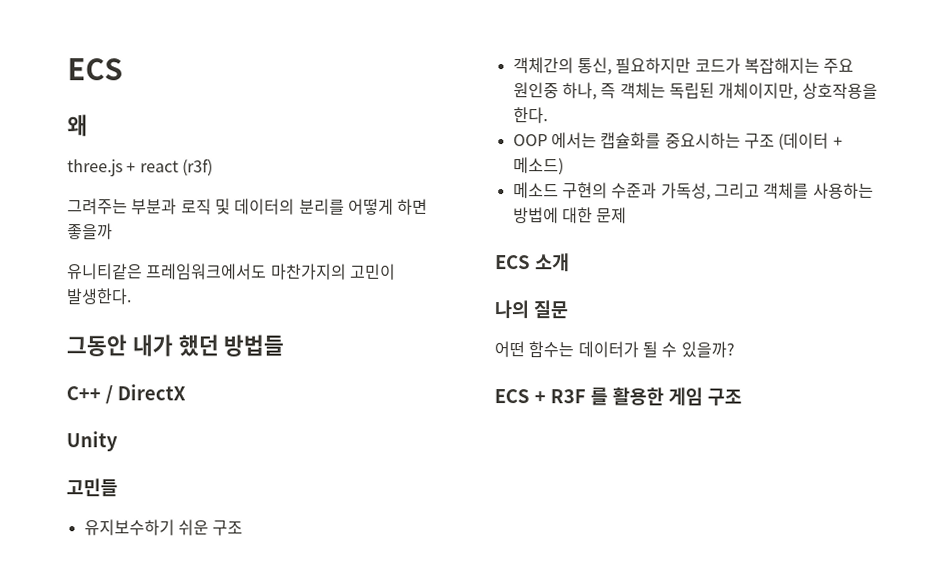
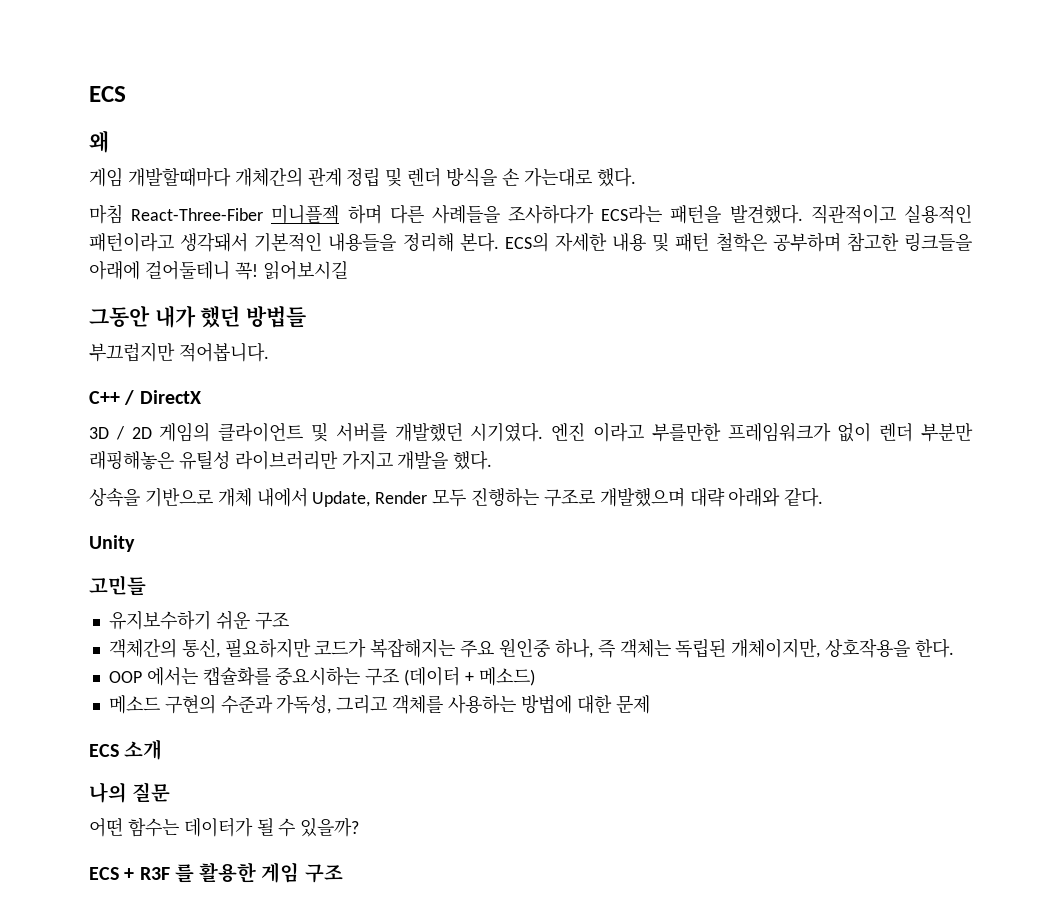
- three.js + react (r3f)
- 그려주는 부분과 로직 및 데이터의 분리를 어떻게 하면 좋을까
- 유니티같은 프레임워크에서도 마찬가지의 고민이 발생한다.
+ 게임 개발할때마다 개체간의 관계 정립 및 렌더 방식을 손 가는대로 했다.
+ 마침 React-Three-Fiber 미니플젝 하며 다른 사례들을 조사하다가 ECS라는 패턴을 발견했다. 직관적이고 실용적인 패턴이라고 생각돼서 기본적인 내용들을 정리해 본다. ECS의 자세한 내용 및 패턴 철학은 공부하며 참고한 링크들을 아래에 걸어둘테니 꼭! 읽어보시길
+ 부끄럽지만 적어봅니다.
+ 3D / 2D 게임의 클라이언트 및 서버를 개발했던 시기였다. 엔진 이라고 부를만한 프레임워크가 없이 렌더 부분만 래핑해놓은 유틸성 라이브러리만 가지고 개발을 했다.
+ 상속을 기반으로 개체 내에서 Update, Render 모두 진행하는 구조로 개발했으며 대략 아래와 같다.

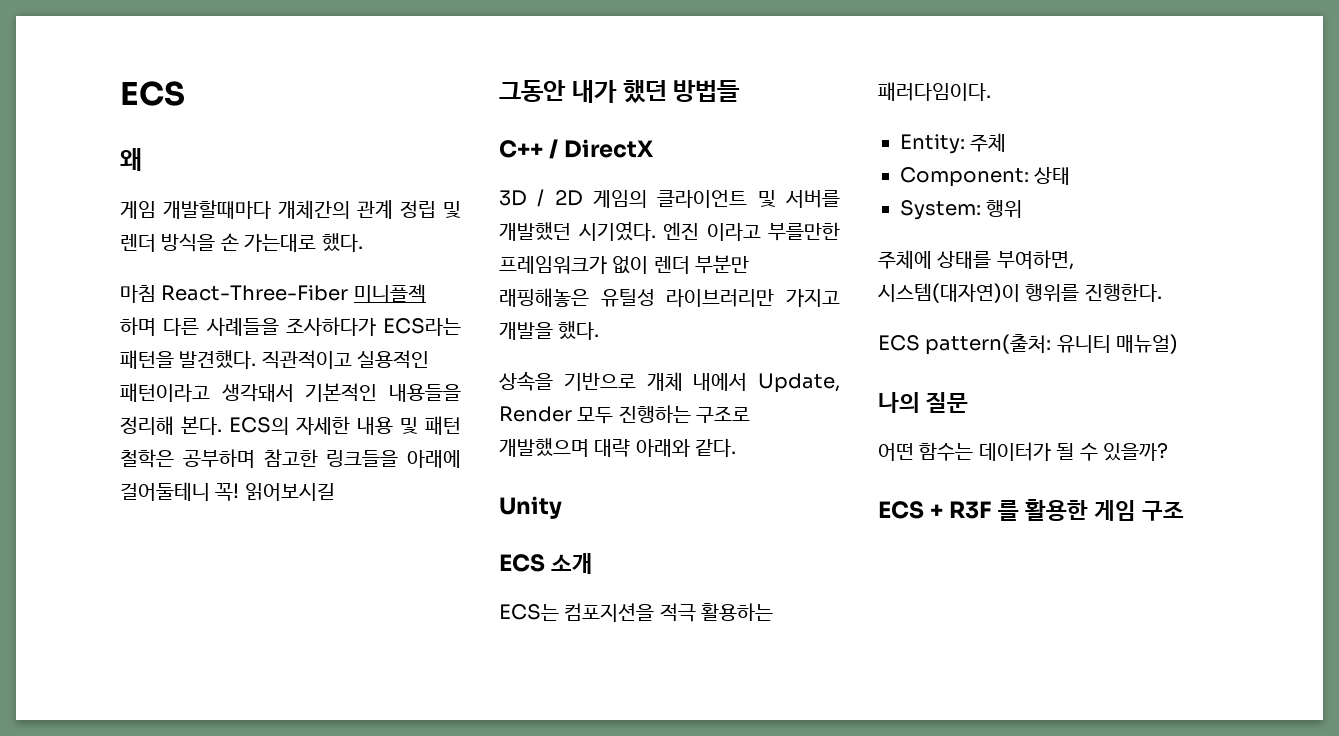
- 부끄럽지만 적어봅니다.
- 고민들
- 유지보수하기 쉬운 구조
- 객체간의 통신, 필요하지만 코드가 복잡해지는 주요 원인중 하나, 즉 객체는 독립된 개체이지만, 상호작용을 한다.
- OOP 에서는 캡슐화를 중요시하는 구조 (데이터 + 메소드)
- 메소드 구현의 수준과 가독성, 그리고 객체를 사용하는 방법에 대한 문제
  ECS 소개
+ ECS는 컴포지션을 적극 활용하는 패러다임이다.
+ Entity: 주체
+ Component: 상태
+ System: 행위
+ 주체에 상태를 부여하면, 시스템(대자연)이 행위를 진행한다.
+ ECS pattern(출처: 유니티 매뉴얼)

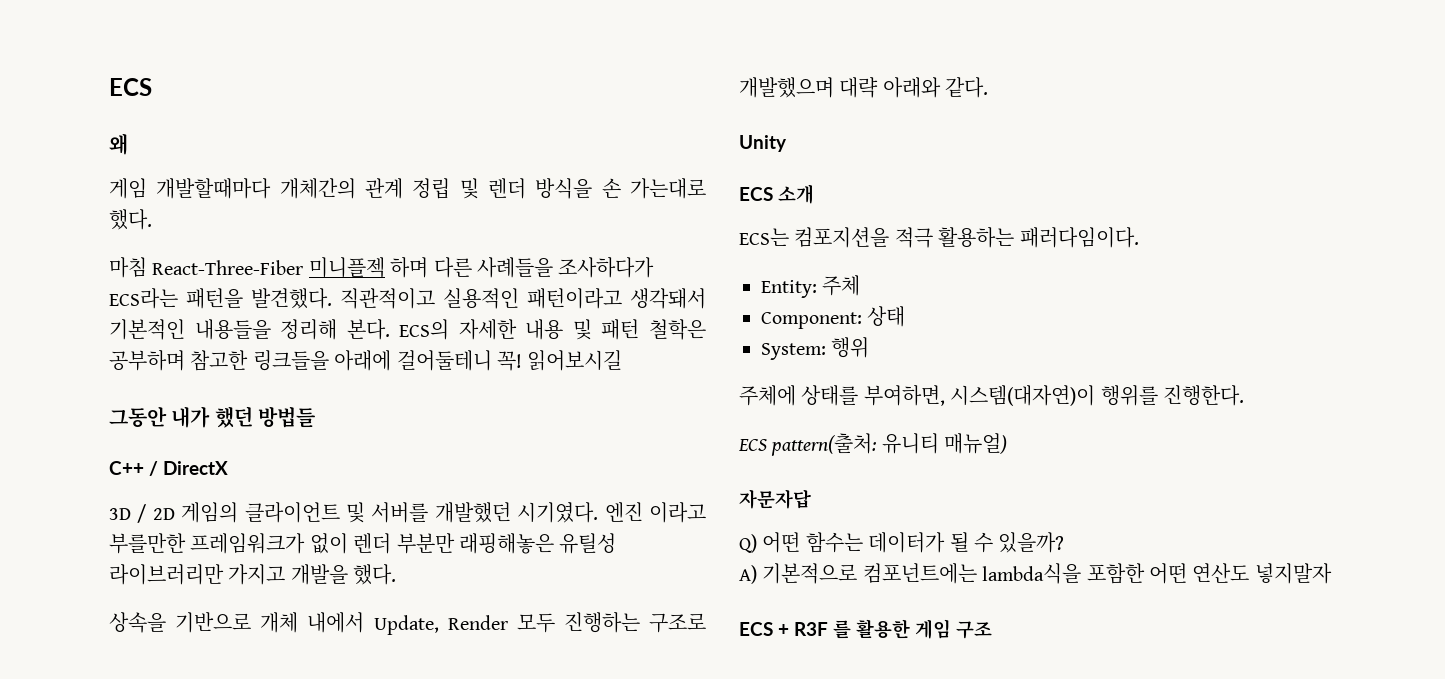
- 나의 질문
- 어떤 함수는 데이터가 될 수 있을까?
+ 자문자답
+ Q) 어떤 함수는 데이터가 될 수 있을까?
+ A) 기본적으로 컴포넌트에는 lambda식을 포함한 어떤 연산도 넣지말자

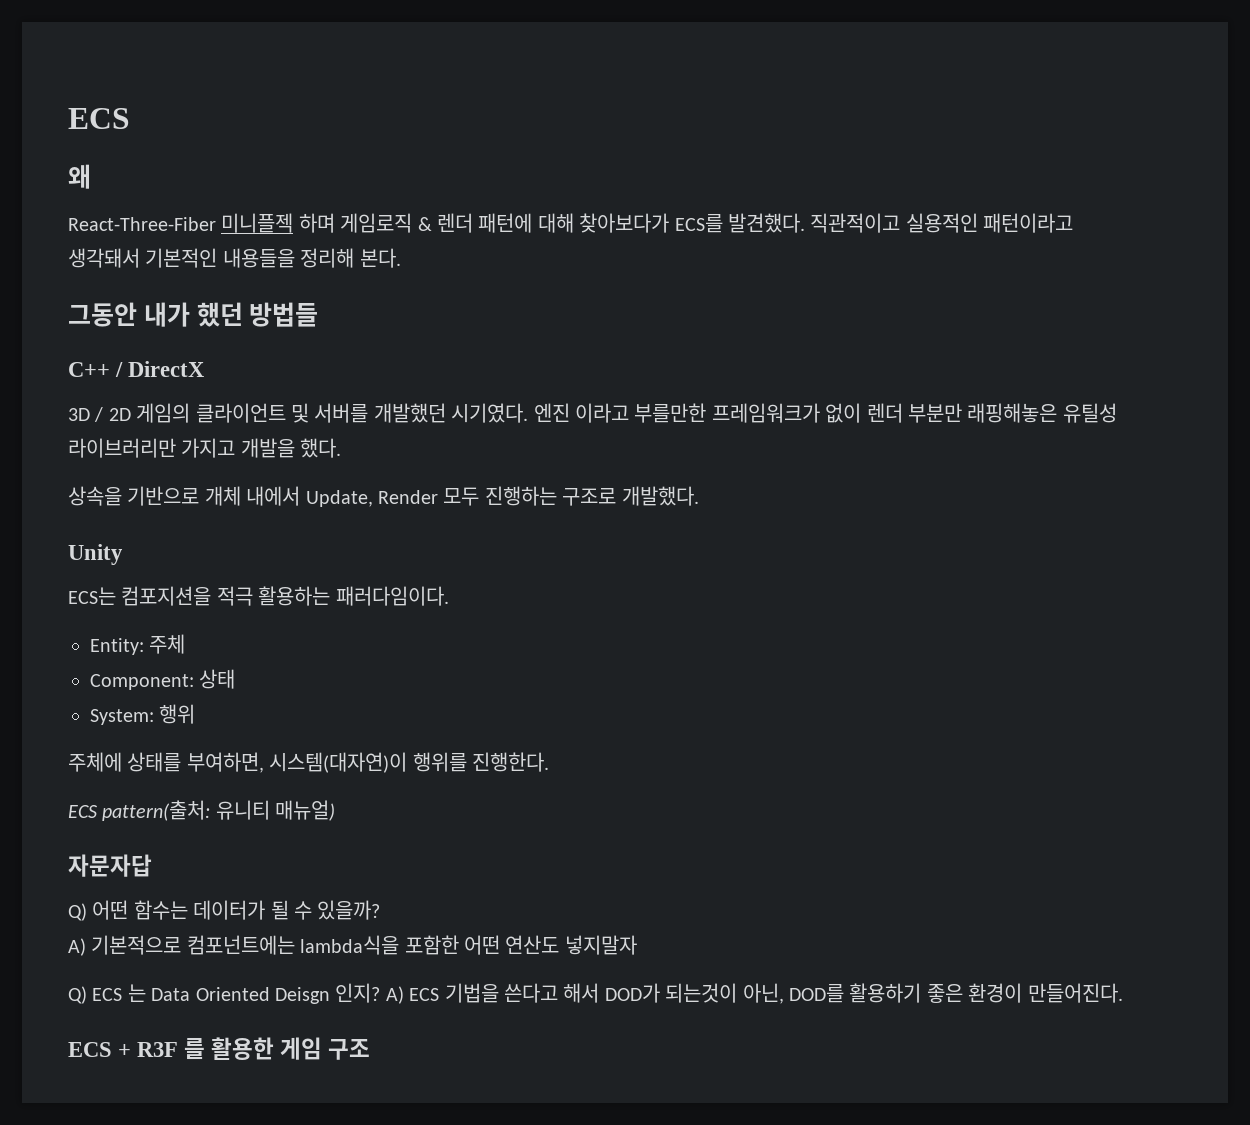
- 게임 개발할때마다 개체간의 관계 정립 및 렌더 방식을 손 가는대로 했다.
- 마침 React-Three-Fiber 미니플젝 하며 다른 사례들을 조사하다가 ECS라는 패턴을 발견했다.
+ React-Three-Fiber 미니플젝 하며 게임로직 & 렌더 패턴에 대해 찾아보다가 ECS를 발견했다.
- ECS의 자세한 내용 및 패턴 철학은 공부하며 참고한 링크들을 아래에 걸어둘테니 꼭! 읽어보시길
- 상속을 기반으로 개체 내에서 Update, Render 모두 진행하는 구조로 개발했으며 대략 아래와 같다.
+ 상속을 기반으로 개체 내에서 Update, Render 모두 진행하는 구조로 개발했다.
- ECS 소개
+ Q) ECS 는 Data Oriented Deisgn 인지? A) ECS 기법을 쓴다고 해서 DOD가 되는것이 아닌, DOD를 활용하기 좋은 환경이 만들어진다.

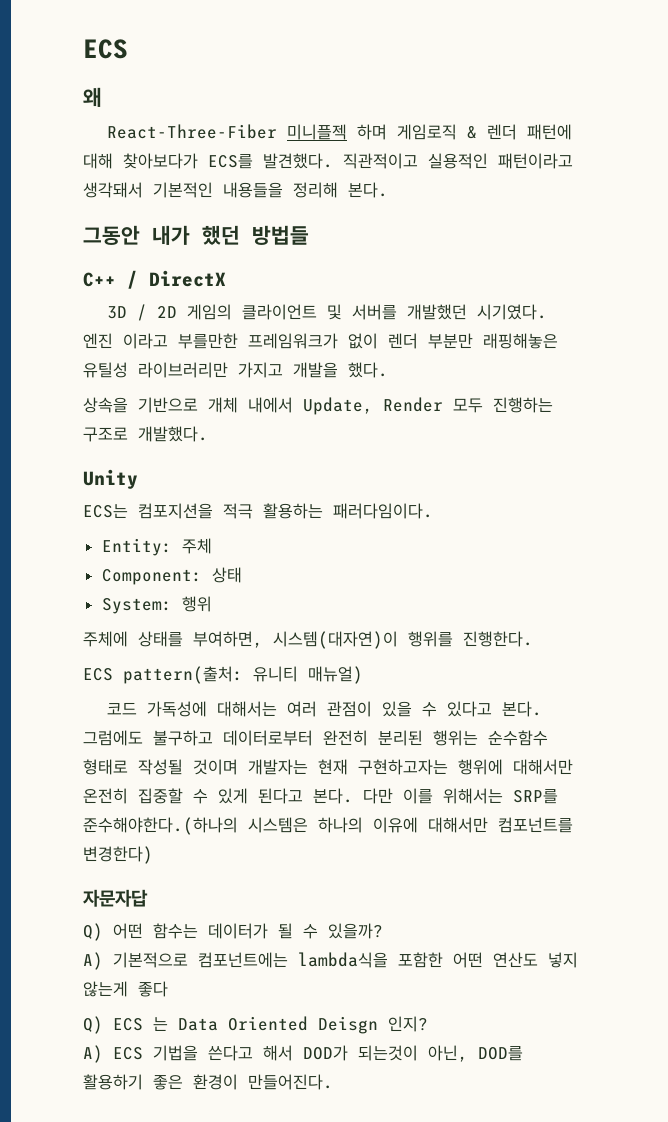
+ 코드 가독성에 대해서는 여러 관점이 있을 수 있다고 본다. 그럼에도 불구하고 데이터로부터 완전히 분리된 행위는 순수함수 형태로 작성될 것이며 개발자는 현재 구현하고자는 행위에 대해서만 온전히 집중할 수 있게 된다고 본다. 다만 이를 위해서는 SRP를 준수해야한다.(하나의 시스템은 하나의 이유에 대해서만 컴포넌트를 변경한다)
- A) 기본적으로 컴포넌트에는 lambda식을 포함한 어떤 연산도 넣지말자
+ A) 기본적으로 컴포넌트에는 lambda식을 포함한 어떤 연산도 넣지 않는게 좋다
- Q) ECS 는 Data Oriented Deisgn 인지? A) ECS 기법을 쓴다고 해서 DOD가 되는것이 아닌, DOD를 활용하기 좋은 환경이 만들어진다.
+ Q) ECS 는 Data Oriented Deisgn 인지?
+ A) ECS 기법을 쓴다고 해서 DOD가 되는것이 아닌, DOD를 활용하기 좋은 환경이 만들어진다.
- ECS + R3F 를 활용한 게임 구조

